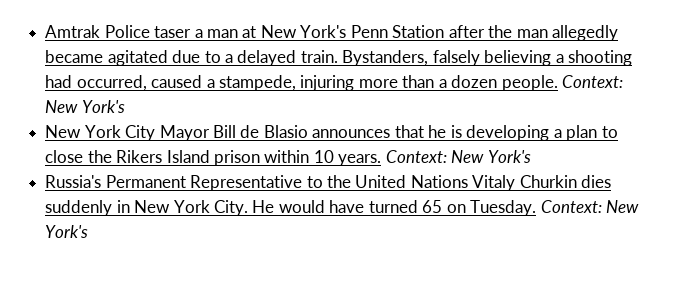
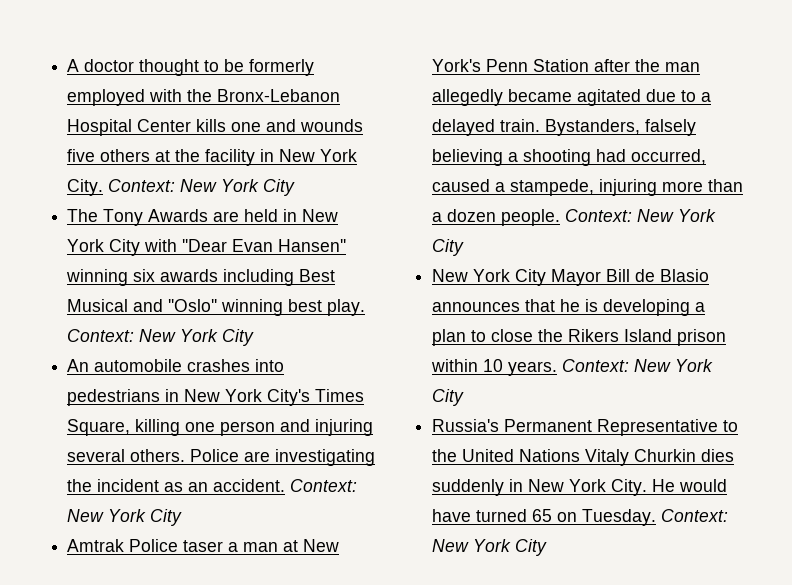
+ A doctor thought to be formerly employed with the Bronx-Lebanon Hospital Center kills one and wounds five others at the facility in New York City. Context: New York City
+ The Tony Awards are held in New York City with ''Dear Evan Hansen'' winning six awards including Best Musical and ''Oslo'' winning best play. Context: New York City
+ An automobile crashes into pedestrians in New York City's Times Square, killing one person and injuring several others. Police are investigating the incident as an accident. Context: New York City
- Bystanders, falsely believing a shooting had occurred, caused a stampede, injuring more than a dozen people. Context: New York's
+ Bystanders, falsely believing a shooting had occurred, caused a stampede, injuring more than a dozen people. Context: New York City
- New York City Mayor Bill de Blasio announces that he is developing a plan to close the Rikers Island prison within 10 years. Context: New York's
+ New York City Mayor Bill de Blasio announces that he is developing a plan to close the Rikers Island prison within 10 years. Context: New York City
- He would have turned 65 on Tuesday. Context: New York's
+ He would have turned 65 on Tuesday. Context: New York City

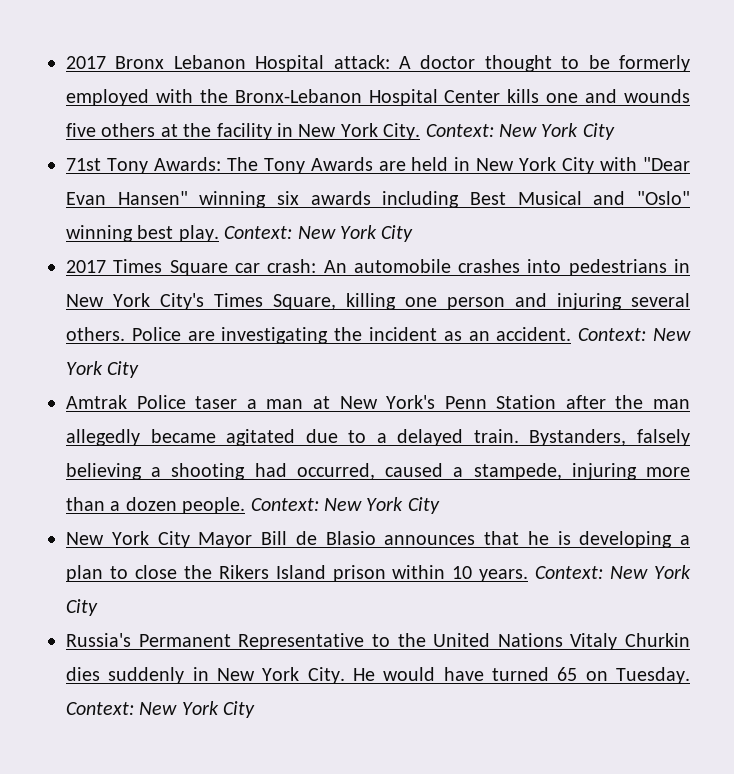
- A doctor thought to be formerly employed with the Bronx-Lebanon Hospital Center kills one and wounds five others at the facility in New York City.
+ 2017 Bronx Lebanon Hospital attack: A doctor thought to be formerly employed with the Bronx-Lebanon Hospital Center kills one and wounds five others at the facility in New York City.
- The Tony Awards are held in New York City with ''Dear Evan Hansen'' winning six awards including Best Musical and ''Oslo'' winning best play.
+ 71st Tony Awards: The Tony Awards are held in New York City with "Dear Evan Hansen" winning six awards including Best Musical and "Oslo" winning best play.
- An automobile crashes into pedestrians in New York City's Times Square, killing one person and injuring several others.
+ 2017 Times Square car crash: An automobile crashes into pedestrians in New York City's Times Square, killing one person and injuring several others.

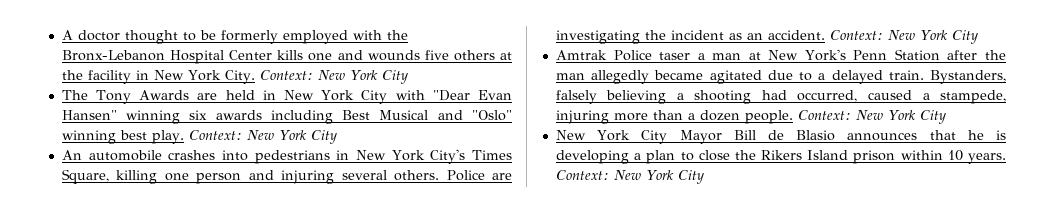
- 2017 Bronx Lebanon Hospital attack: A doctor thought to be formerly employed with the Bronx-Lebanon Hospital Center kills one and wounds five others at the facility in New York City.
+ A doctor thought to be formerly employed with the Bronx-Lebanon Hospital Center kills one and wounds five others at the facility in New York City.
- 71st Tony Awards: The Tony Awards are held in New York City with "Dear Evan Hansen" winning six awards including Best Musical and "Oslo" winning best play.
+ The Tony Awards are held in New York City with "Dear Evan Hansen" winning six awards including Best Musical and "Oslo" winning best play.
- 2017 Times Square car crash: An automobile crashes into pedestrians in New York City's Times Square, killing one person and injuring several others.
+ An automobile crashes into pedestrians in New York City's Times Square, killing one person and injuring several others.
- Russia's Permanent Representative to the United Nations Vitaly Churkin dies suddenly in New York City. He would have turned 65 on Tuesday. Context: New York City

